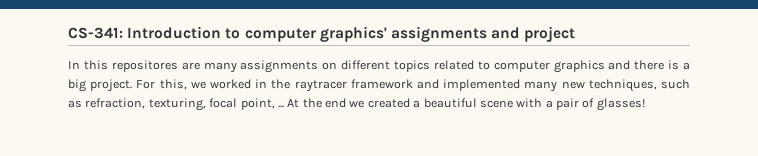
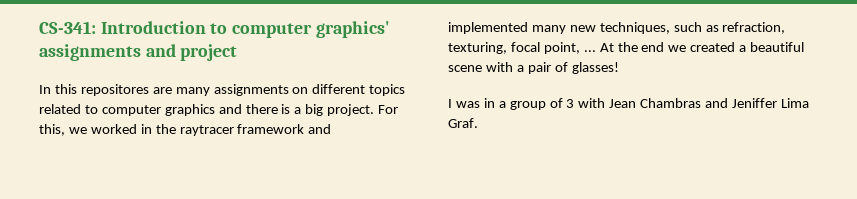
+ I was in a group of 3 with Jean Chambras and Jeniffer Lima Graf.

